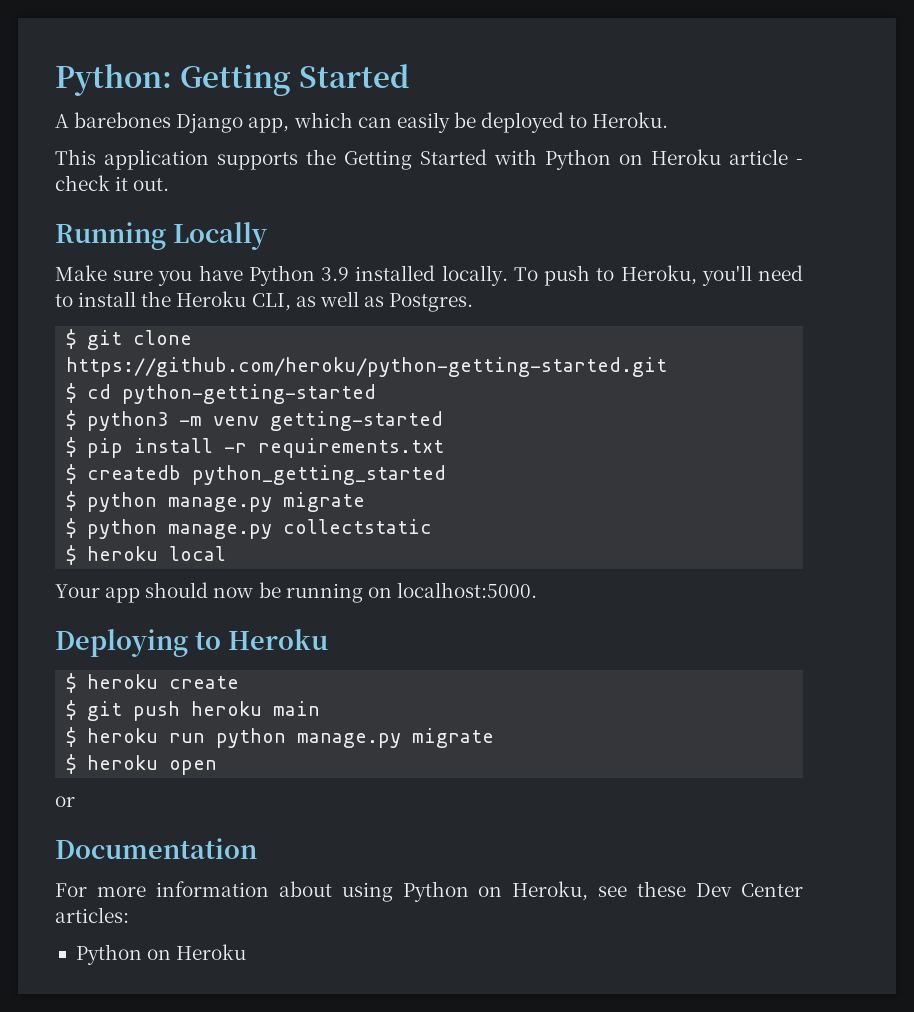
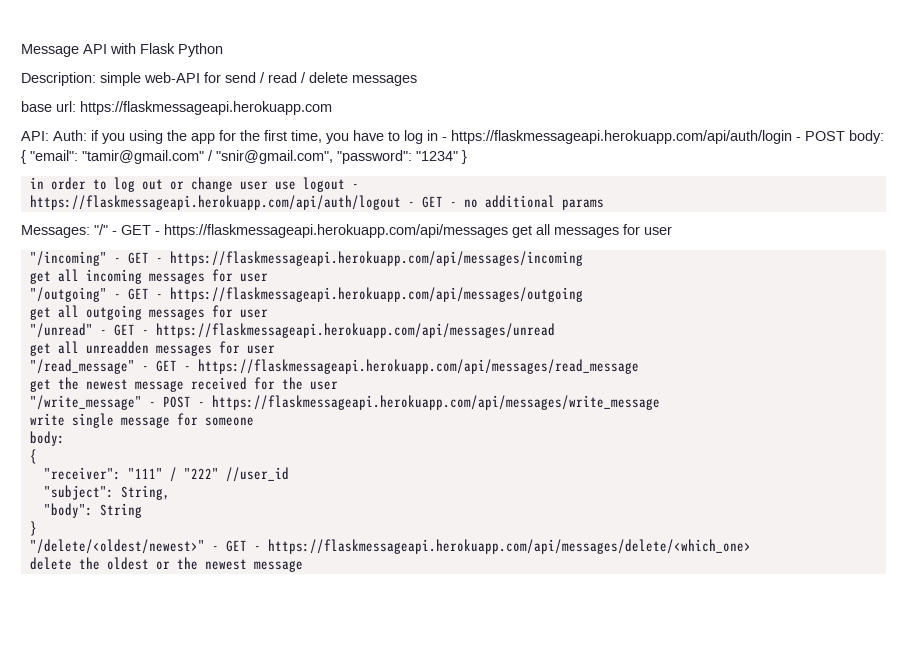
- Python: Getting Started
- A barebones Django app, which can easily be deployed to Heroku.
- This application supports the Getting Started with Python on Heroku article - check it out.
- Running Locally
- Make sure you have Python 3.9 installed locally. To push to Heroku, you'll need to install the Heroku CLI, as well as Postgres.
- $ git clone https://github.com/heroku/python-getting-started.git
- $ cd python-getting-started
- $ python3 -m venv getting-started
- $ pip install -r requirements.txt
- $ createdb python_getting_started
- $ python manage.py migrate
- $ python manage.py collectstatic
- $ heroku local
- Your app should now be running on localhost:5000.
- Deploying to Heroku
- $ heroku create
- $ git push heroku main
- $ heroku run python manage.py migrate
- $ heroku open
- or
- Documentation
- For more information about using Python on Heroku, see these Dev Center articles:
- Python on Heroku
+ Message API with Flask Python
+ Description: simple web-API for send / read / delete messages
+ base url: https://flaskmessageapi.herokuapp.com
+ API: Auth: if you using the app for the first time, you have to log in - https://flaskmessageapi.herokuapp.com/api/auth/login - POST body: { "email": "tamir@gmail.com" / "snir@gmail.com", "password": "1234" }
+ in order to log out or change user use logout -
+ https://flaskmessageapi.herokuapp.com/api/auth/logout - GET - no additional params
+ Messages: "/" - GET - https://flaskmessageapi.herokuapp.com/api/messages get all messages for user
+ "/incoming" - GET - https://flaskmessageapi.herokuapp.com/api/messages/incoming
+ get all incoming messages for user
+ "/outgoing" - GET - https://flaskmessageapi.herokuapp.com/api/messages/outgoing
+ get all outgoing messages for user
+ "/unread" - GET - https://flaskmessageapi.herokuapp.com/api/messages/unread
+ get all unreadden messages for user
+ "/read_message" - GET - https://flaskmessageapi.herokuapp.com/api/messages/read_message
+ get the newest message received for the user
+ "/write_message" - POST - https://flaskmessageapi.herokuapp.com/api/messages/write_message
+ write single message for someone
+ body:
+ {
+ "receiver": "111" / "222" //user_id
+ "subject": String,
+ "body": String
+ }
+ "/delete/<oldest/newest>" - GET - https://flaskmessageapi.herokuapp.com/api/messages/delete/<which_one>
+ delete the oldest or the newest message

